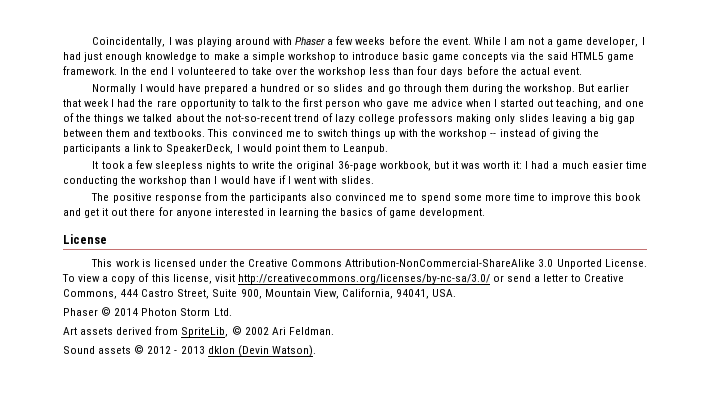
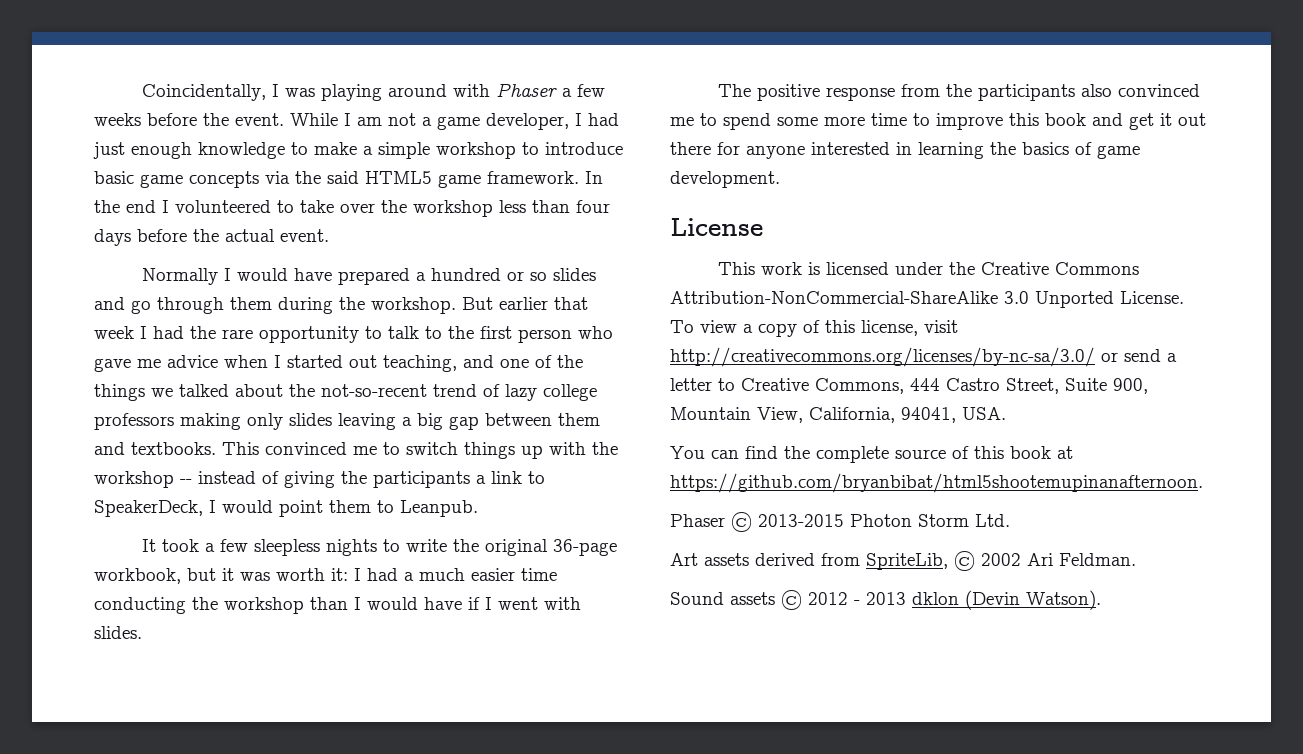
+ You can find the complete source of this book at https://github.com/bryanbibat/html5shootemupinanafternoon.
- Phaser © 2014 Photon Storm Ltd.
+ Phaser © 2013-2015 Photon Storm Ltd.

